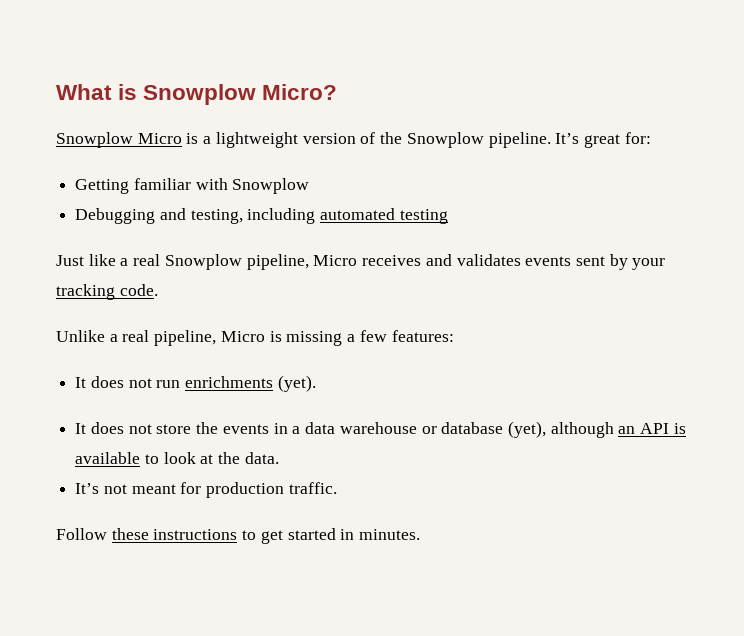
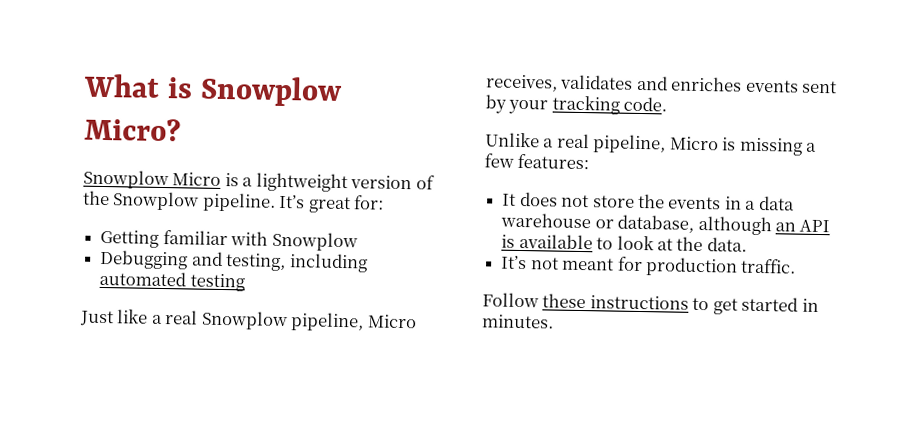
- Just like a real Snowplow pipeline, Micro receives and validates events sent by your tracking code.
+ Just like a real Snowplow pipeline, Micro receives, validates and enriches events sent by your tracking code.
- It does not run enrichments (yet).
- It does not store the events in a data warehouse or database (yet), although an API is available to look at the data.
+ It does not store the events in a data warehouse or database, although an API is available to look at the data.

